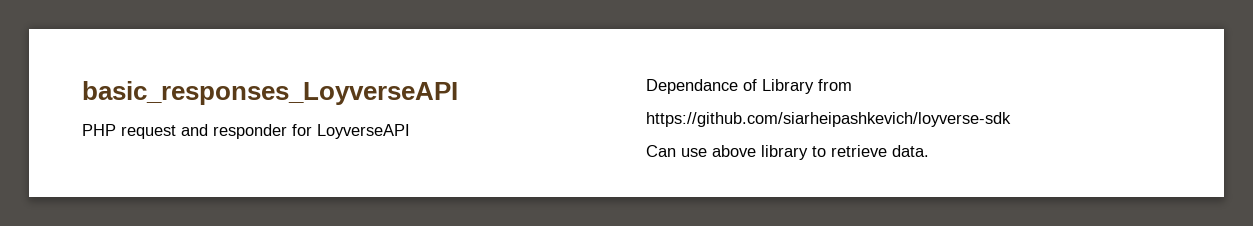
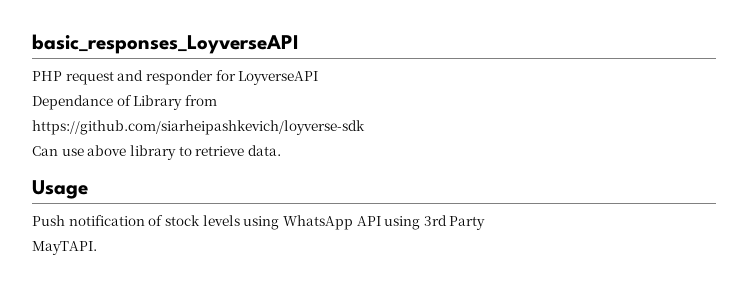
+ Usage
+ Push notification of stock levels using WhatsApp API using 3rd Party
+ MayTAPI.

